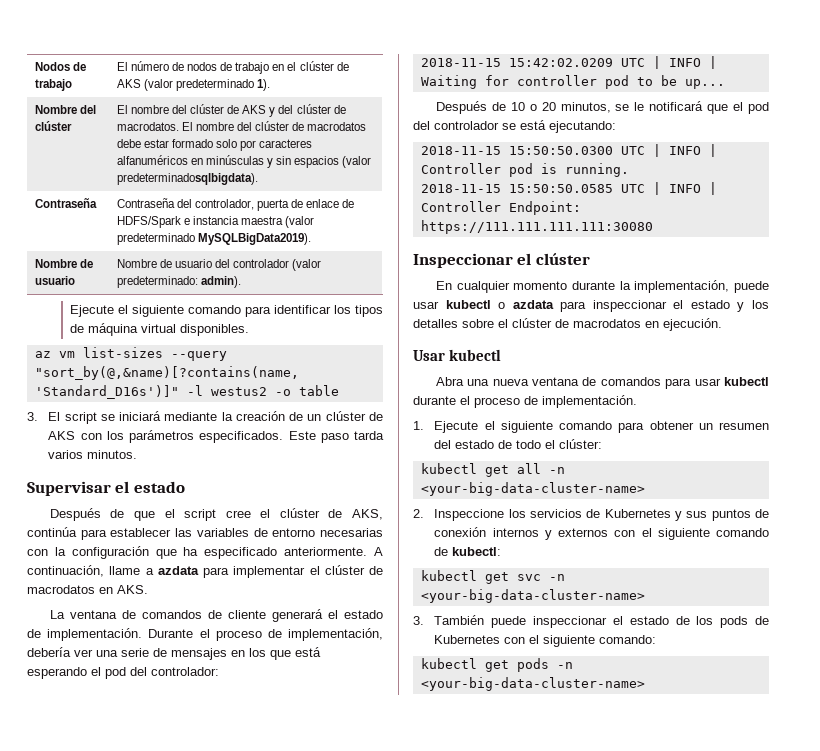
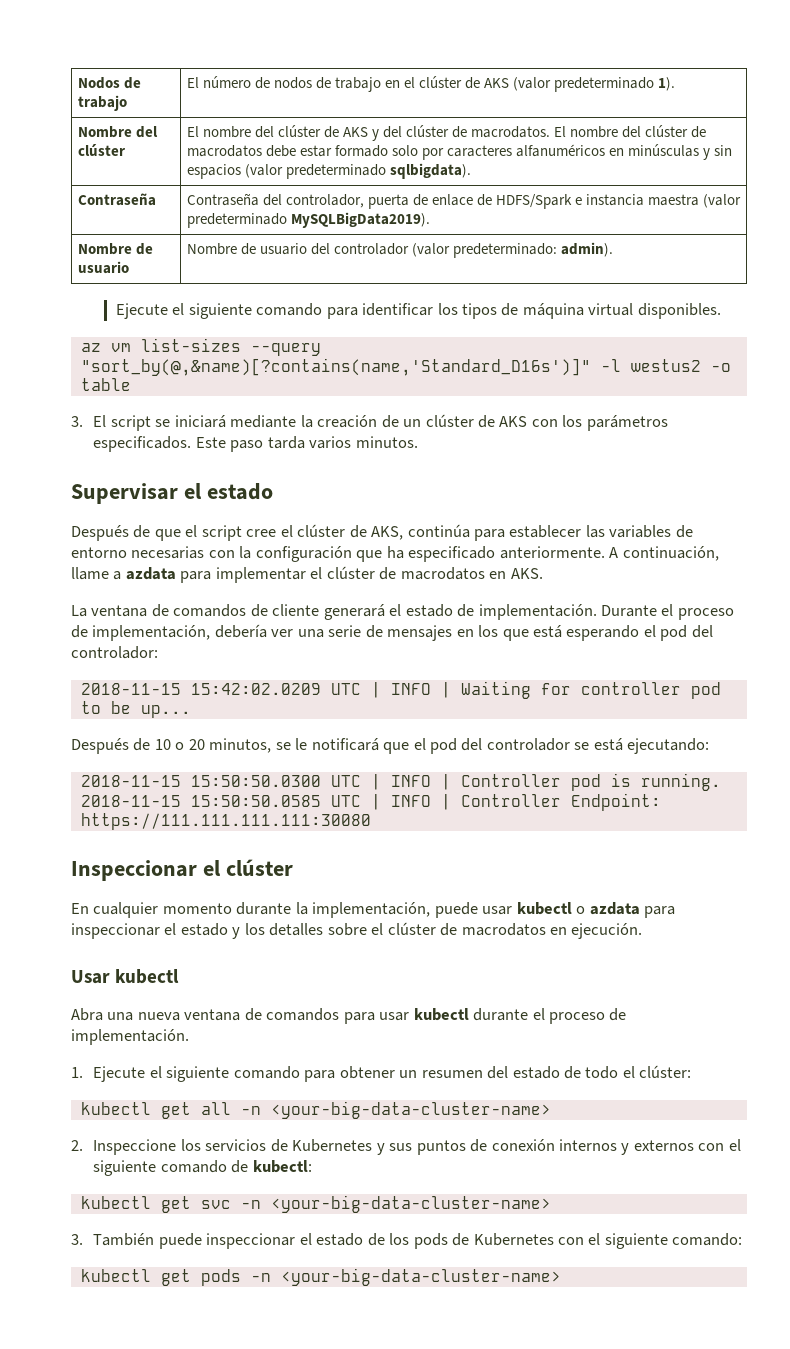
- Nombre del clúster | El nombre del clúster de AKS y del clúster de macrodatos. El nombre del clúster de macrodatos debe estar formado solo por caracteres alfanuméricos en minúsculas y sin espacios (valor predeterminadosqlbigdata).
+ Nombre del clúster | El nombre del clúster de AKS y del clúster de macrodatos. El nombre del clúster de macrodatos debe estar formado solo por caracteres alfanuméricos en minúsculas y sin espacios (valor predeterminado sqlbigdata).

